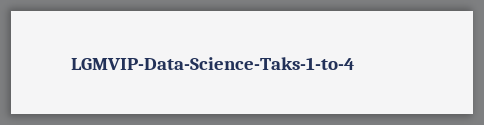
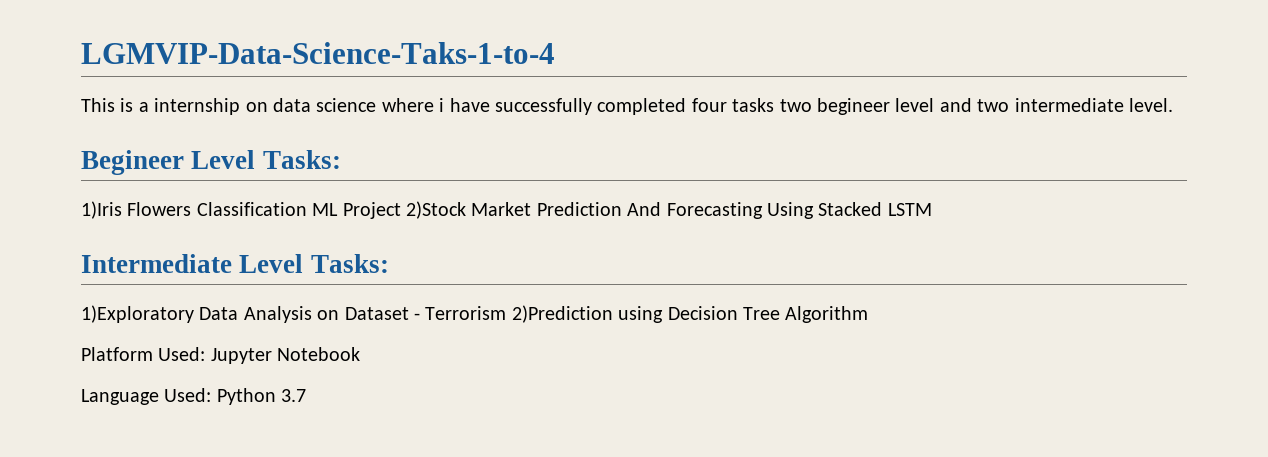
+ This is a internship on data science where i have successfully completed four tasks two begineer level and two intermediate level.
+ Begineer Level Tasks:
+ 1)Iris Flowers Classification ML Project 2)Stock Market Prediction And Forecasting Using Stacked LSTM
+ Intermediate Level Tasks:
+ 1)Exploratory Data Analysis on Dataset - Terrorism 2)Prediction using Decision Tree Algorithm
+ Platform Used: Jupyter Notebook
+ Language Used: Python 3.7

